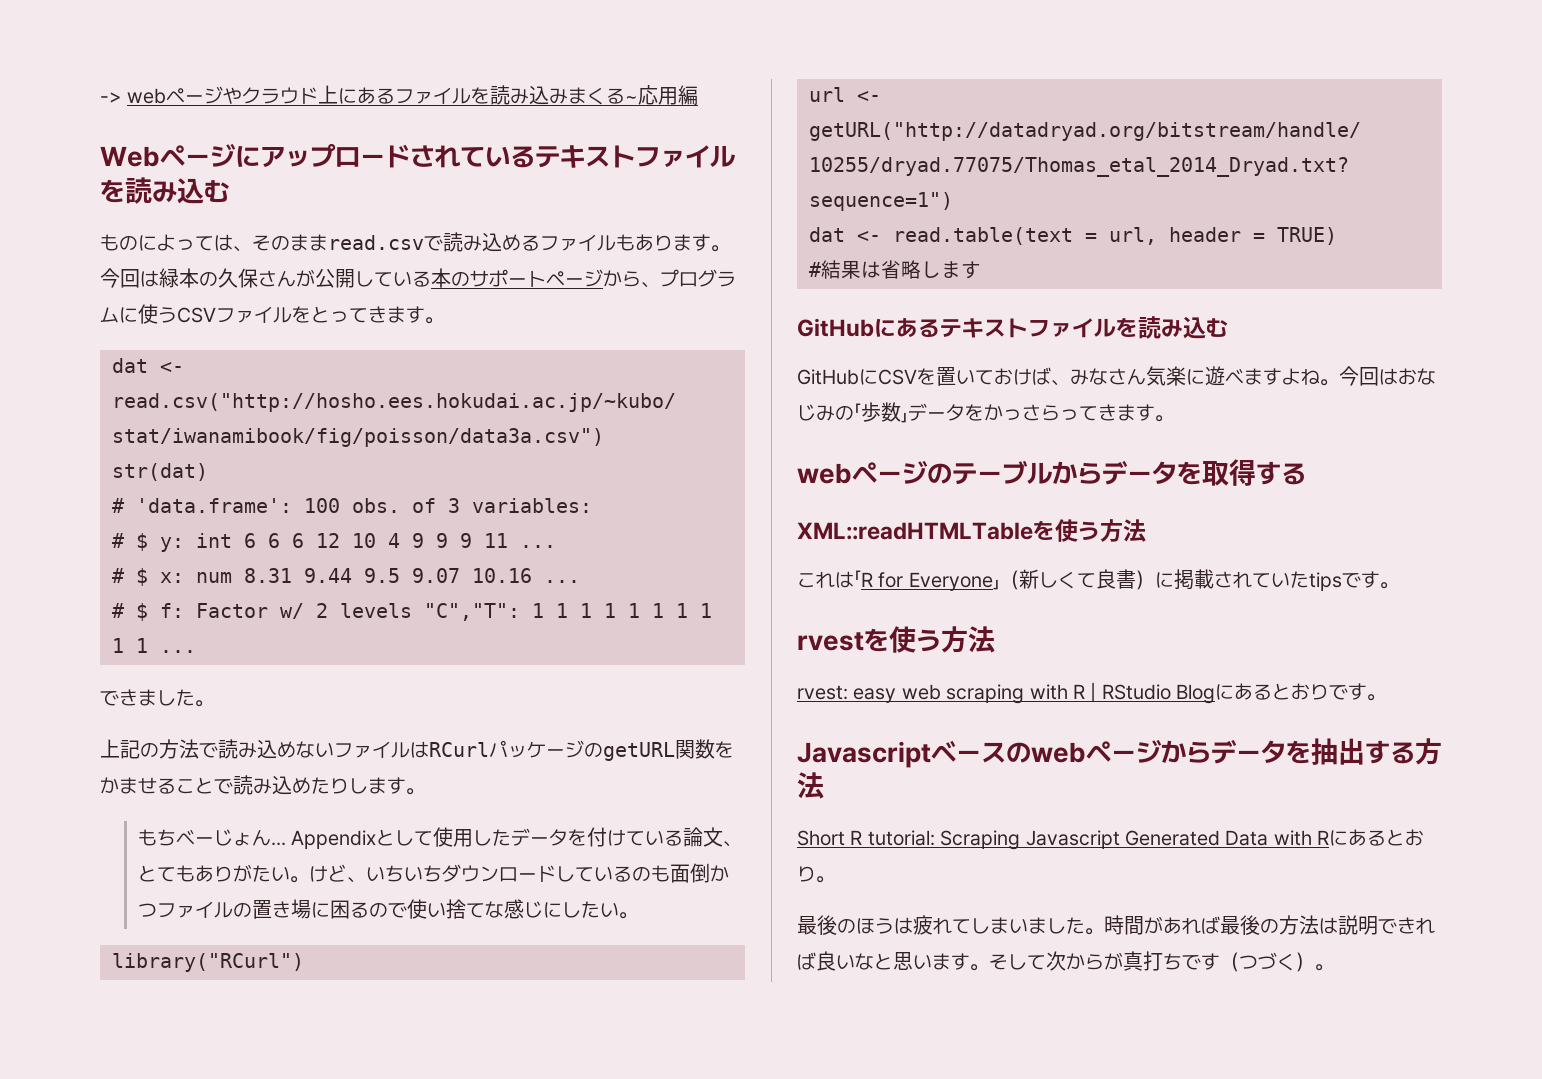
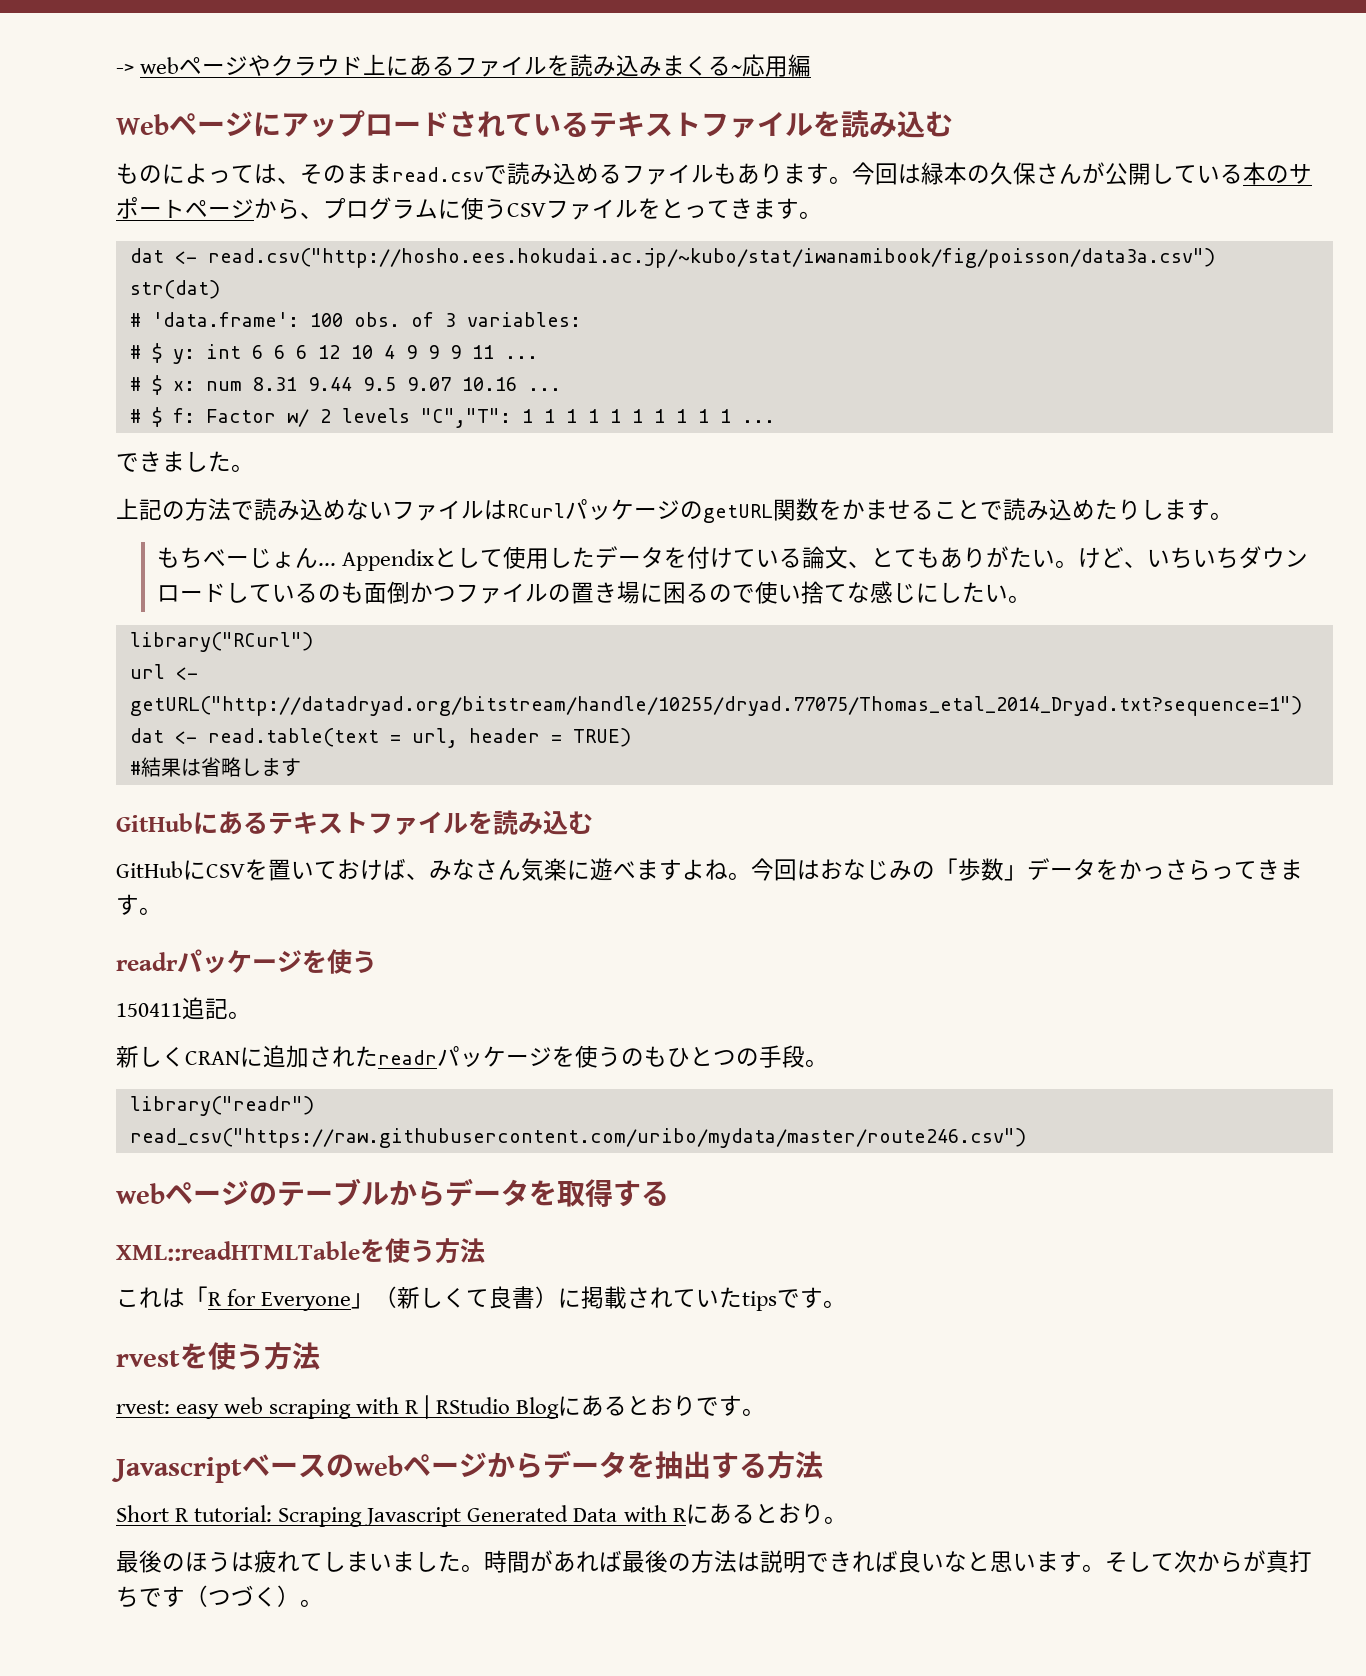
  今回はおなじみの「歩数」データをかっさらってきます。
+ readrパッケージを使う
+ 150411追記。
+ 新しくCRANに追加されたreadrパッケージを使うのもひとつの手段。
+ library("readr")
+ read_csv("https://raw.githubusercontent.com/uribo/mydata/master/route246.csv")

